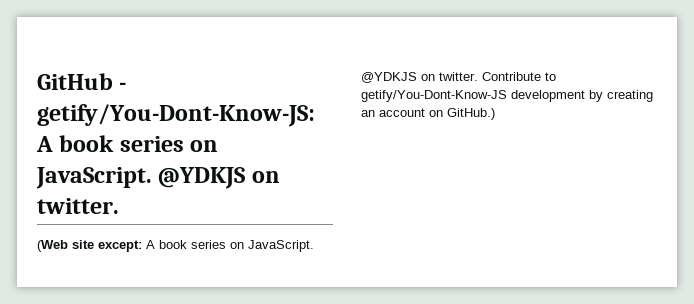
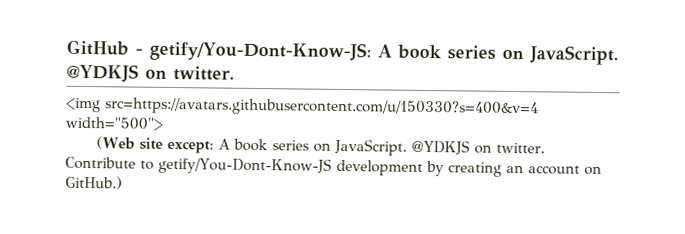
+ <img src=https://avatars.githubusercontent.com/u/150330?s=400&v=4 width="500">

